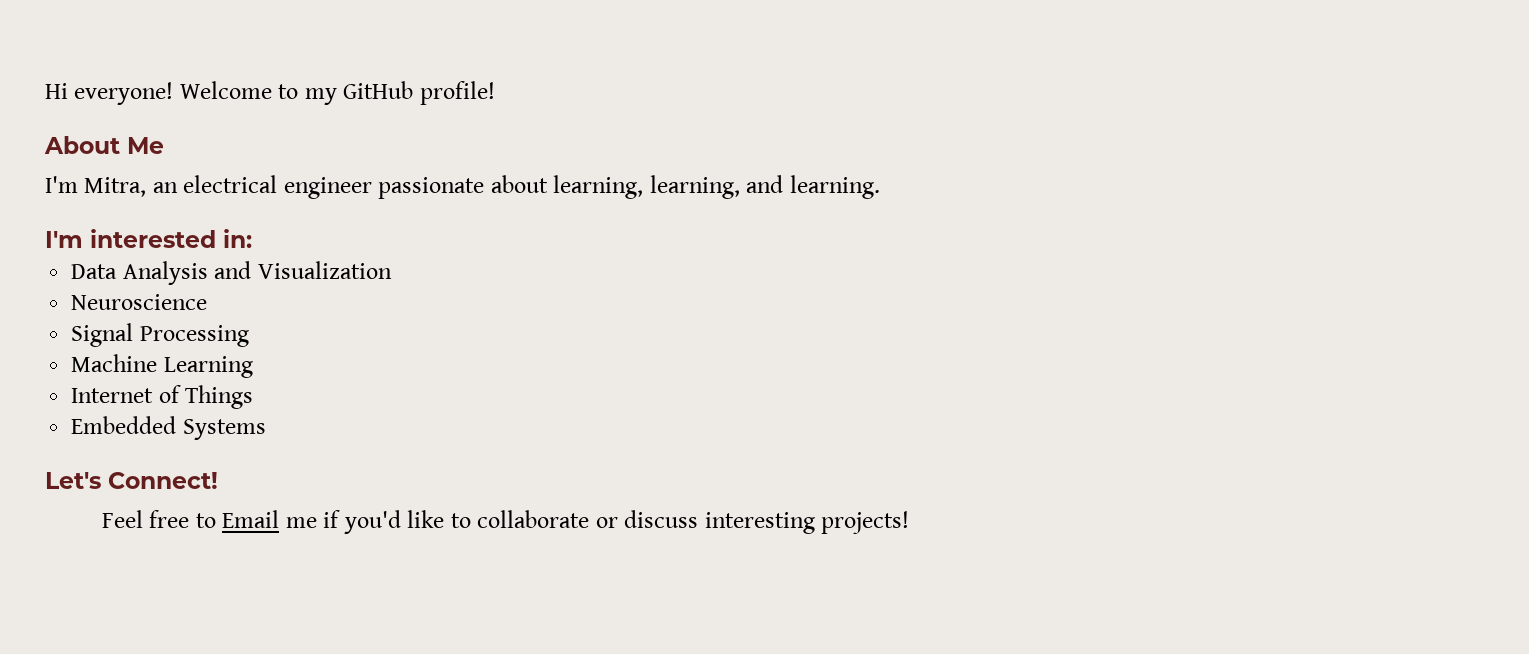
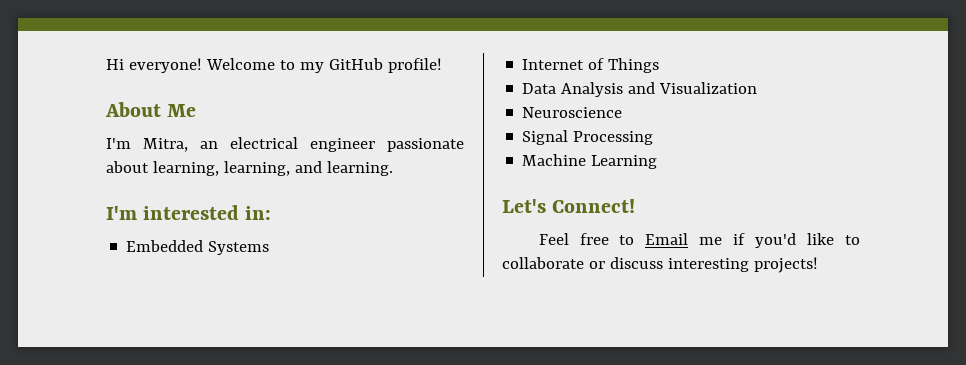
+ Embedded Systems
+ Internet of Things
- Internet of Things
- Embedded Systems

